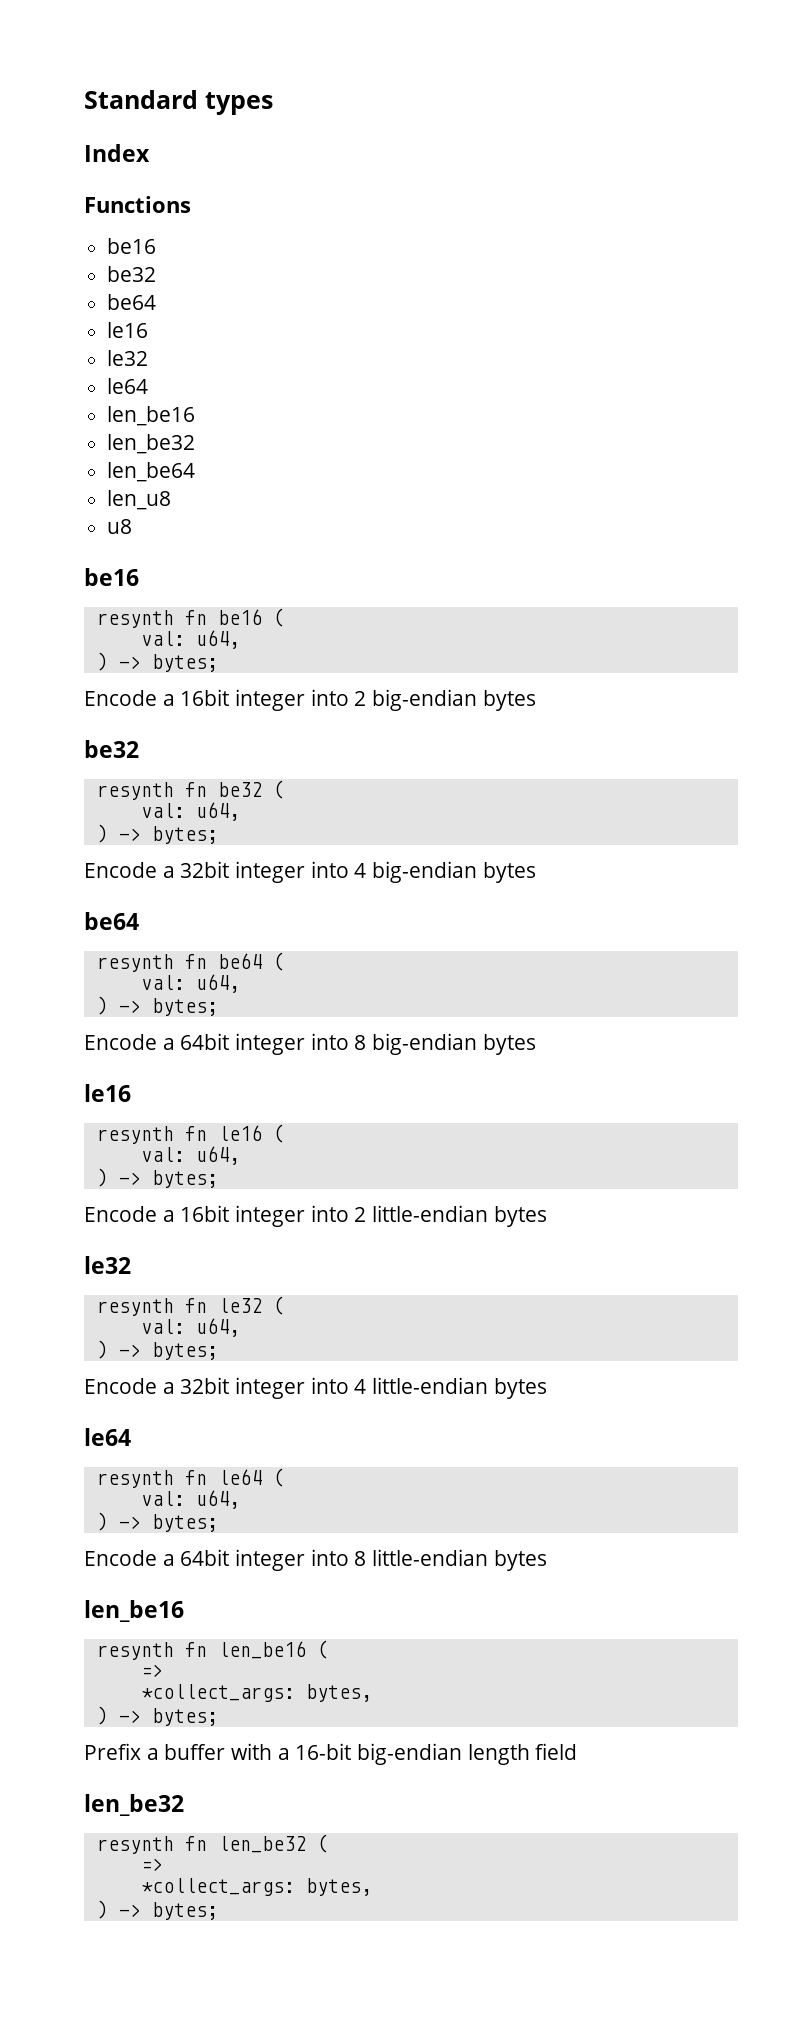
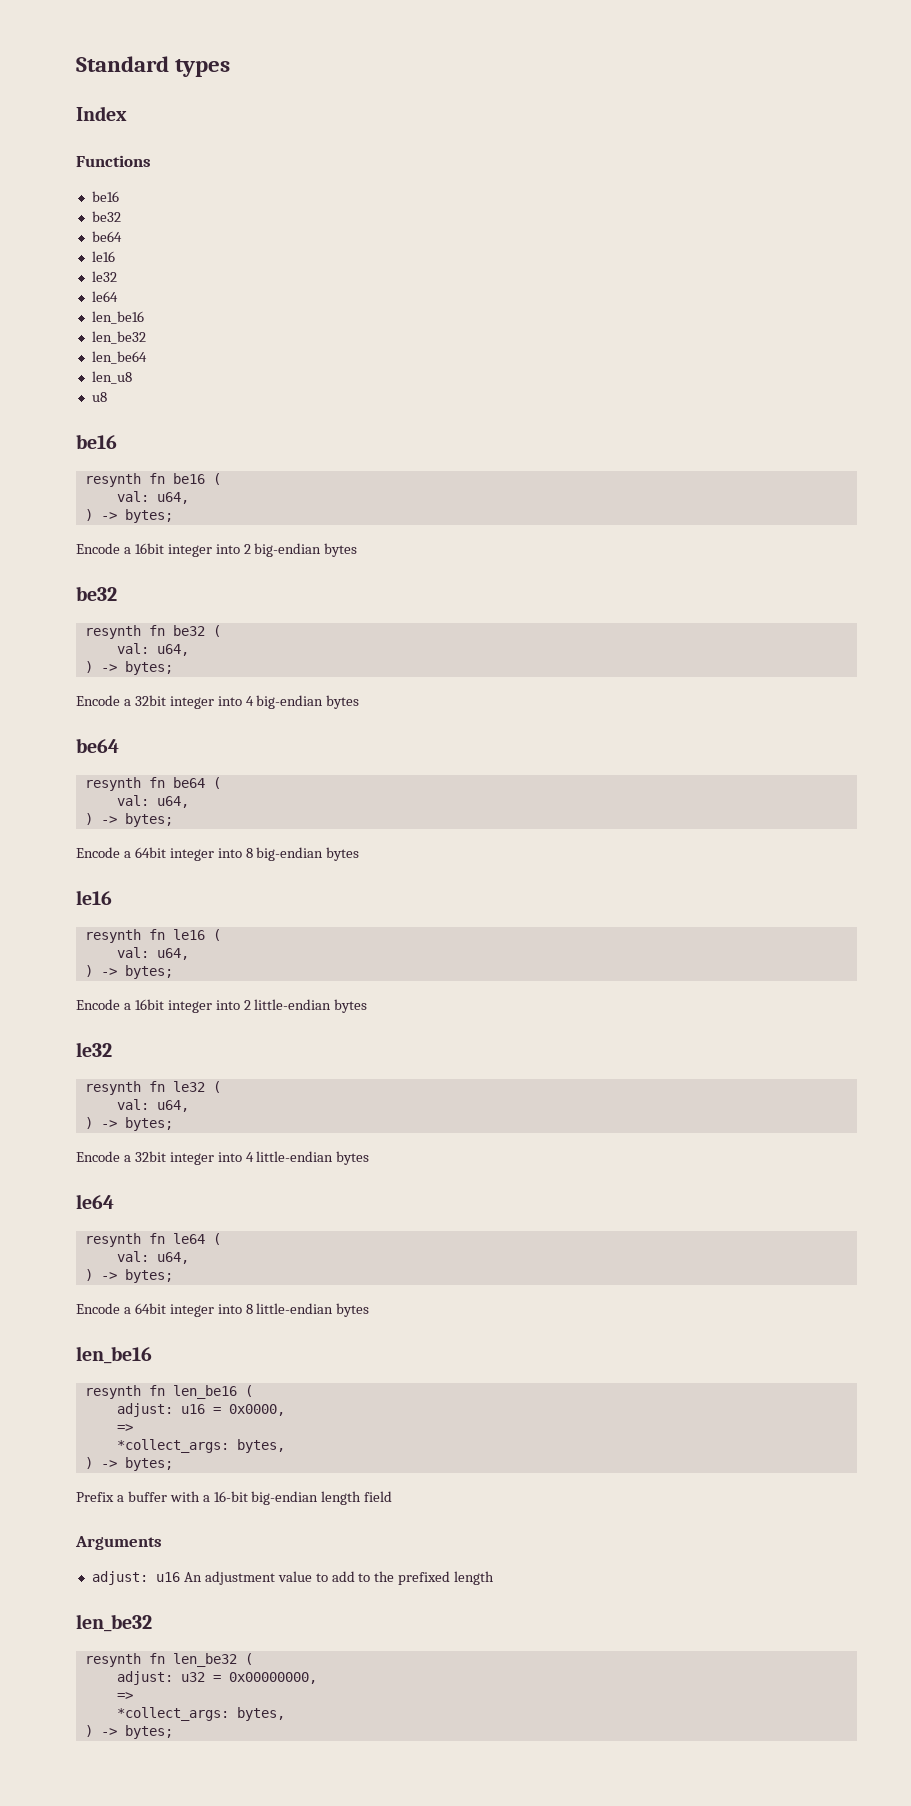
+ adjust: u16 = 0x0000,
+ Arguments
+ adjust: u16 An adjustment value to add to the prefixed length
+ adjust: u32 = 0x00000000,

